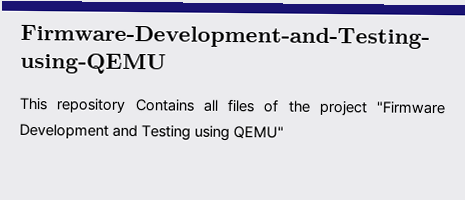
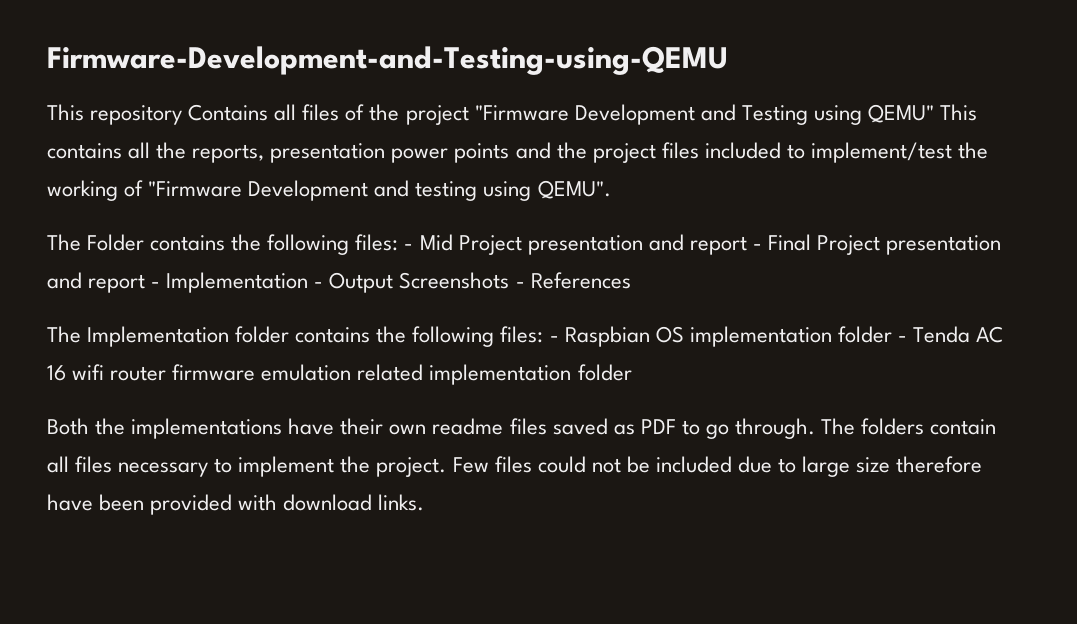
- This repository Contains all files of the project "Firmware Development and Testing using QEMU"
+ This repository Contains all files of the project "Firmware Development and Testing using QEMU" This contains all the reports, presentation power points and the project files included to implement/test the working of "Firmware Development and testing using QEMU".
+ The Folder contains the following files: - Mid Project presentation and report - Final Project presentation and report - Implementation - Output Screenshots - References
+ The Implementation folder contains the following files: - Raspbian OS implementation folder - Tenda AC 16 wifi router firmware emulation related implementation folder
+ Both the implementations have their own readme files saved as PDF to go through. The folders contain all files necessary to implement the project. Few files could not be included due to large size therefore have been provided with download links.

